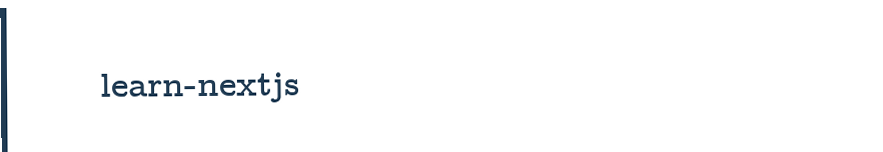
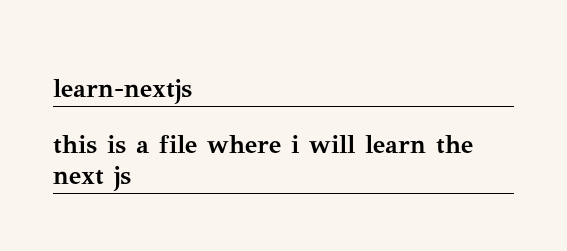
+ this is a file where i will learn the next js

